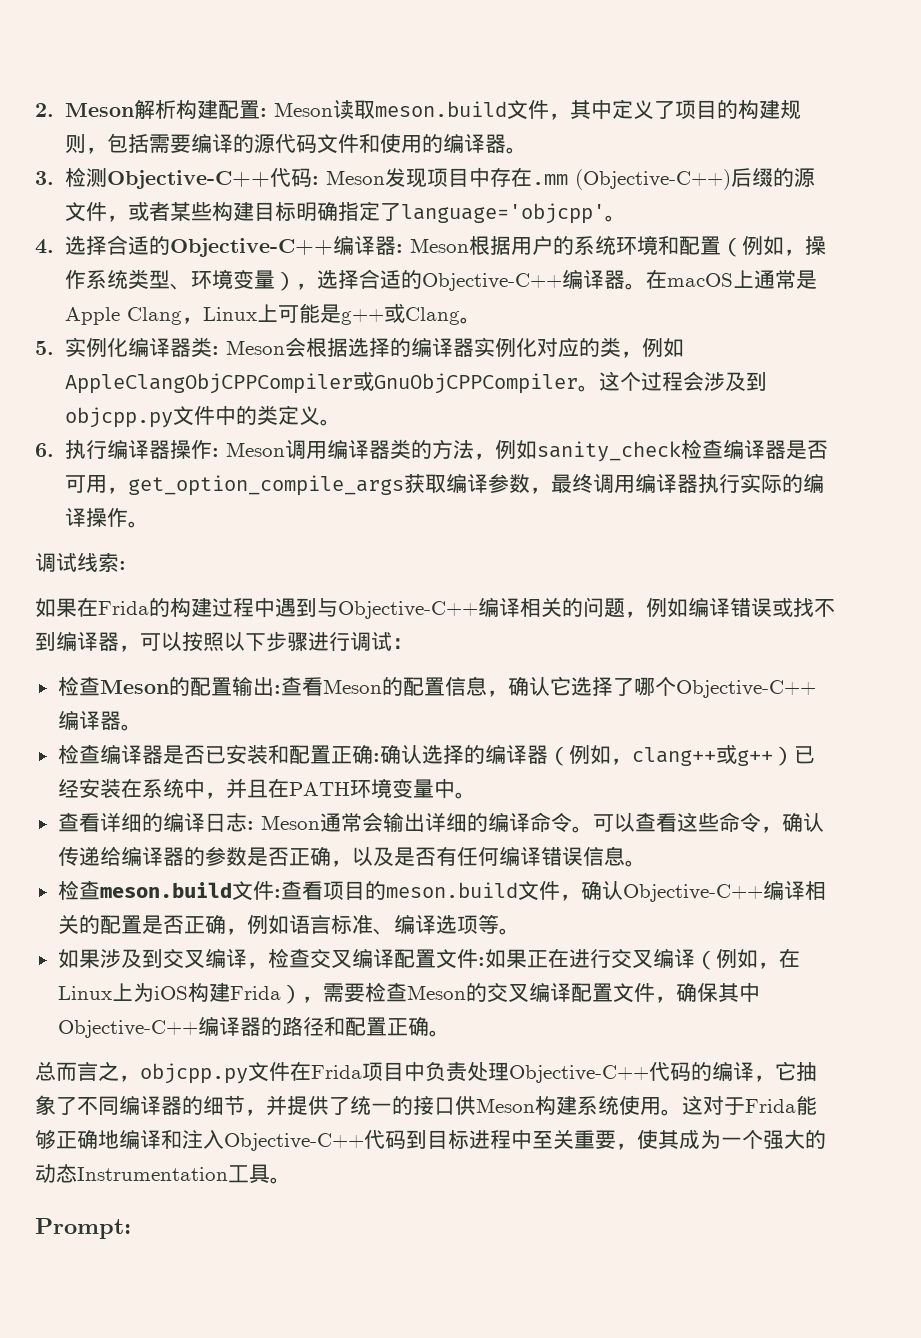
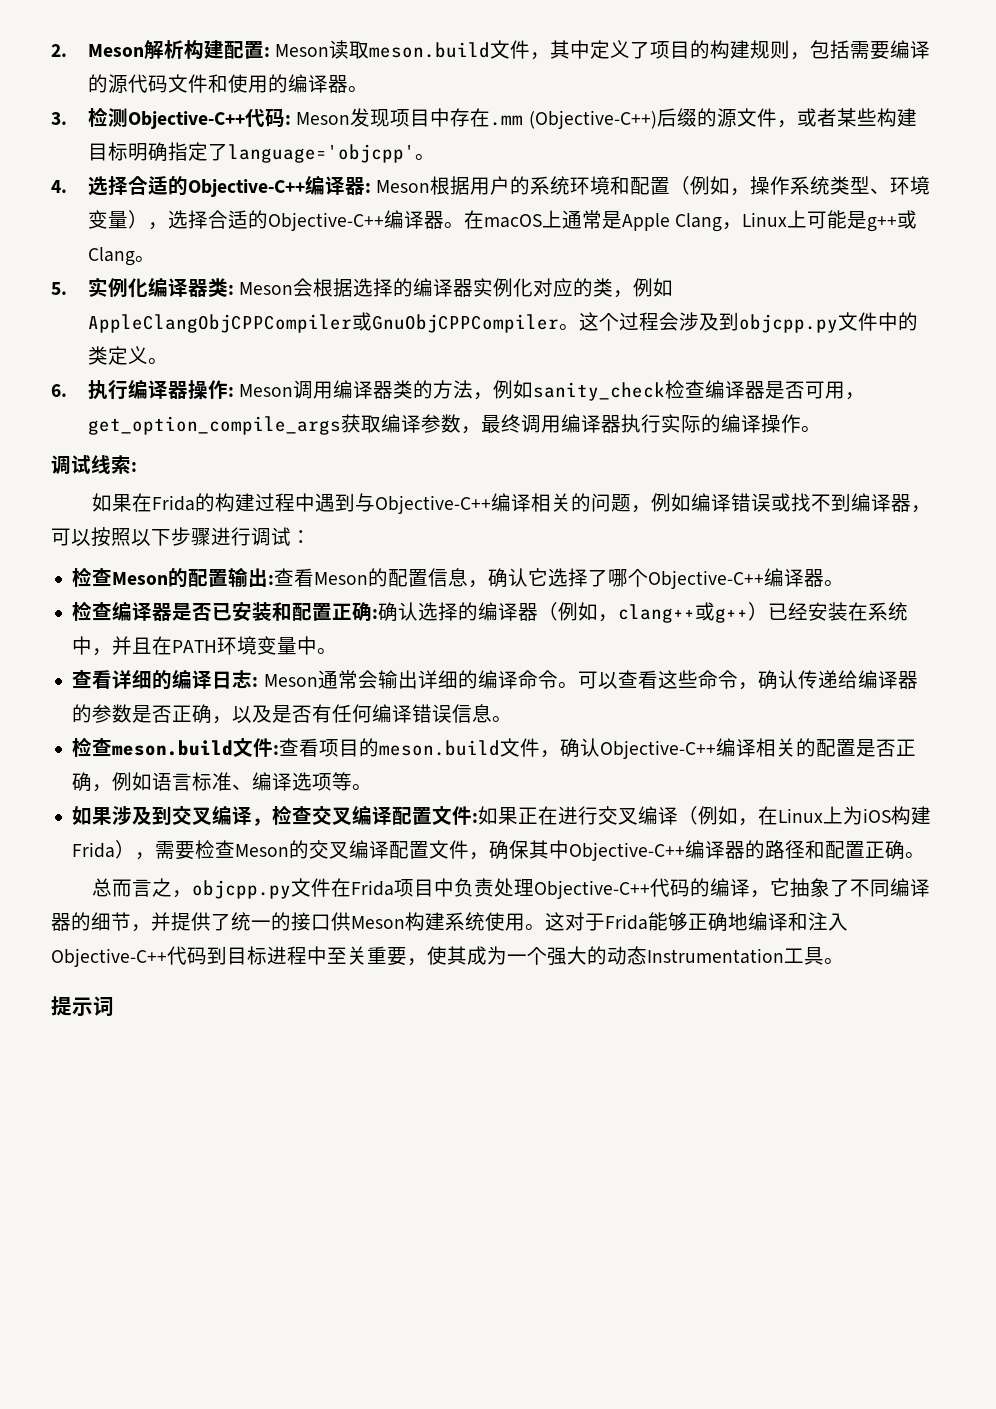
- Prompt:
+ 提示词

